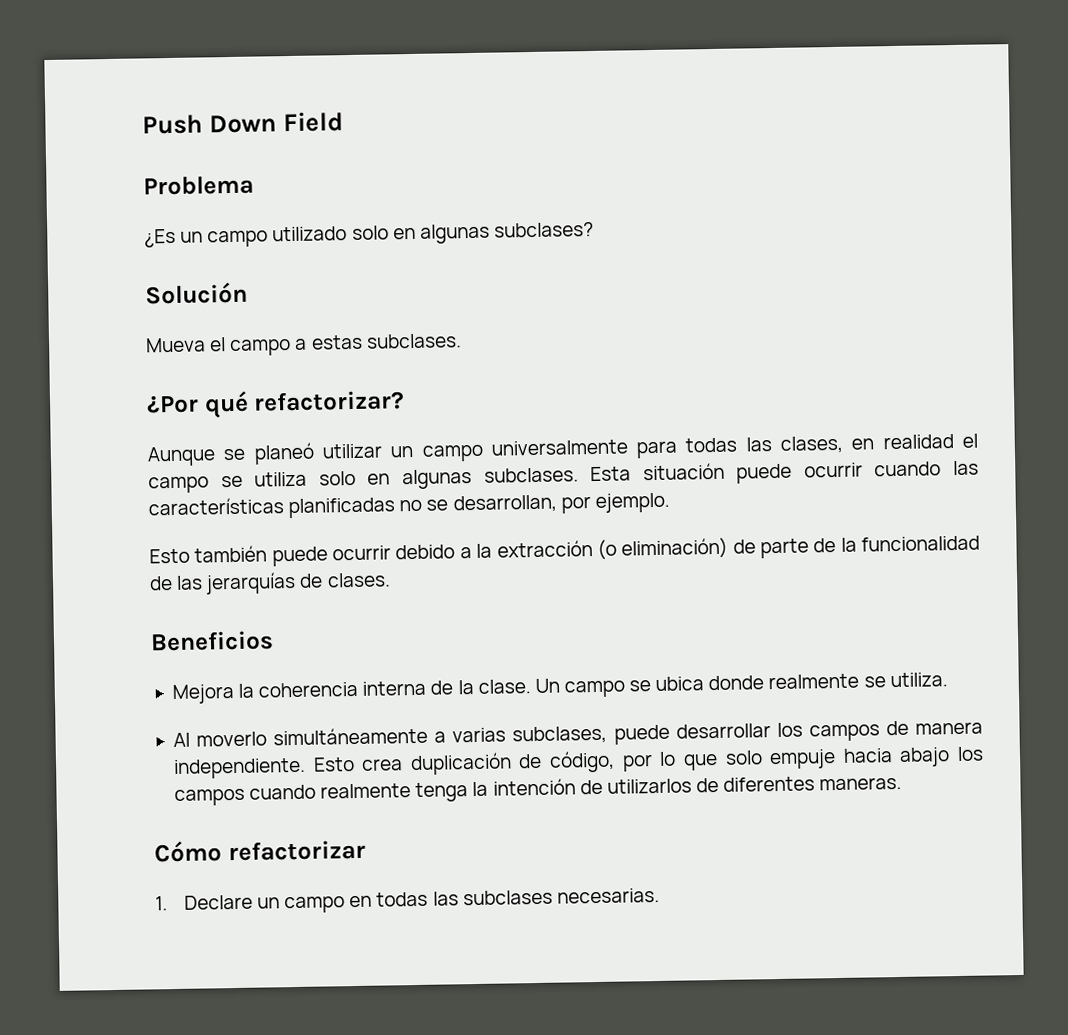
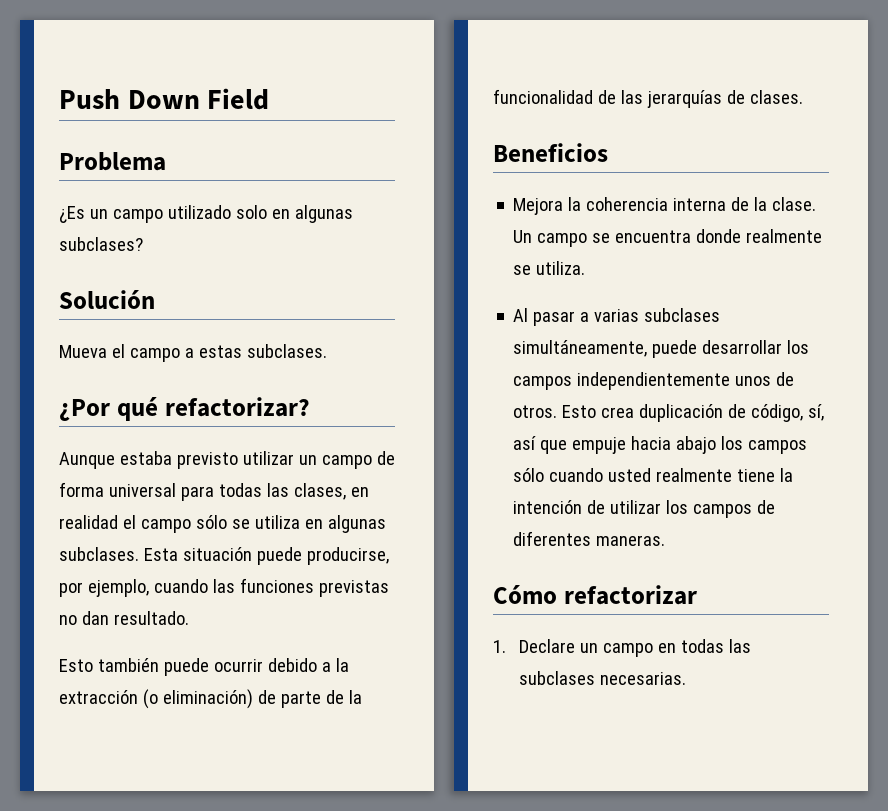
- Aunque se planeó utilizar un campo universalmente para todas las clases, en realidad el campo se utiliza solo en algunas subclases.
+ Aunque estaba previsto utilizar un campo de forma universal para todas las clases, en realidad el campo sólo se utiliza en algunas subclases.
- Esta situación puede ocurrir cuando las características planificadas no se desarrollan, por ejemplo.
+ Esta situación puede producirse, por ejemplo, cuando las funciones previstas no dan resultado.
- Un campo se ubica donde realmente se utiliza.
+ Un campo se encuentra donde realmente se utiliza.
- Al moverlo simultáneamente a varias subclases, puede desarrollar los campos de manera independiente.
+ Al pasar a varias subclases simultáneamente, puede desarrollar los campos independientemente unos de otros.
- Esto crea duplicación de código, por lo que solo empuje hacia abajo los campos cuando realmente tenga la intención de utilizarlos de diferentes maneras.
+ Esto crea duplicación de código, sí, así que empuje hacia abajo los campos sólo cuando usted realmente tiene la intención de utilizar los campos de diferentes maneras.

